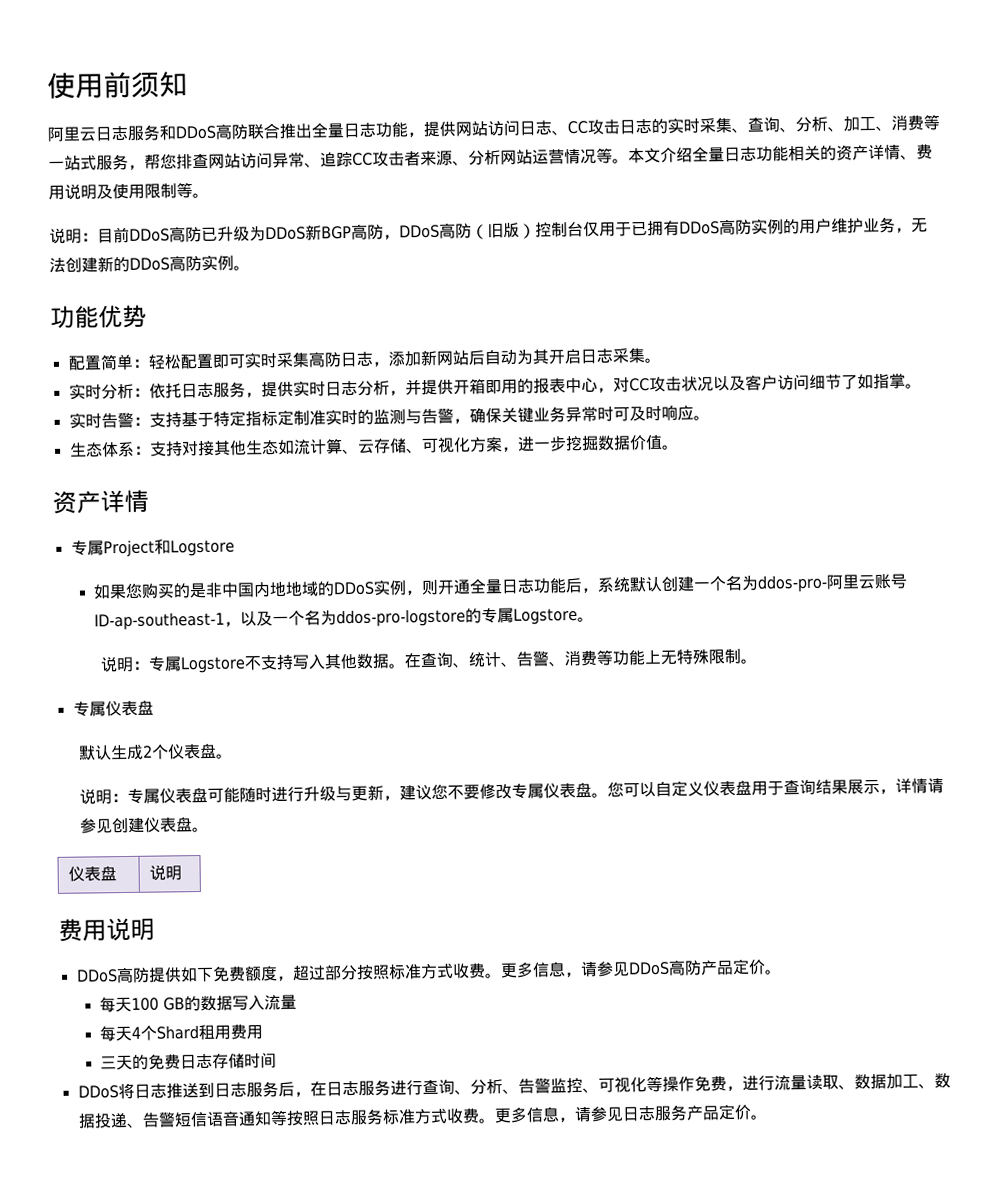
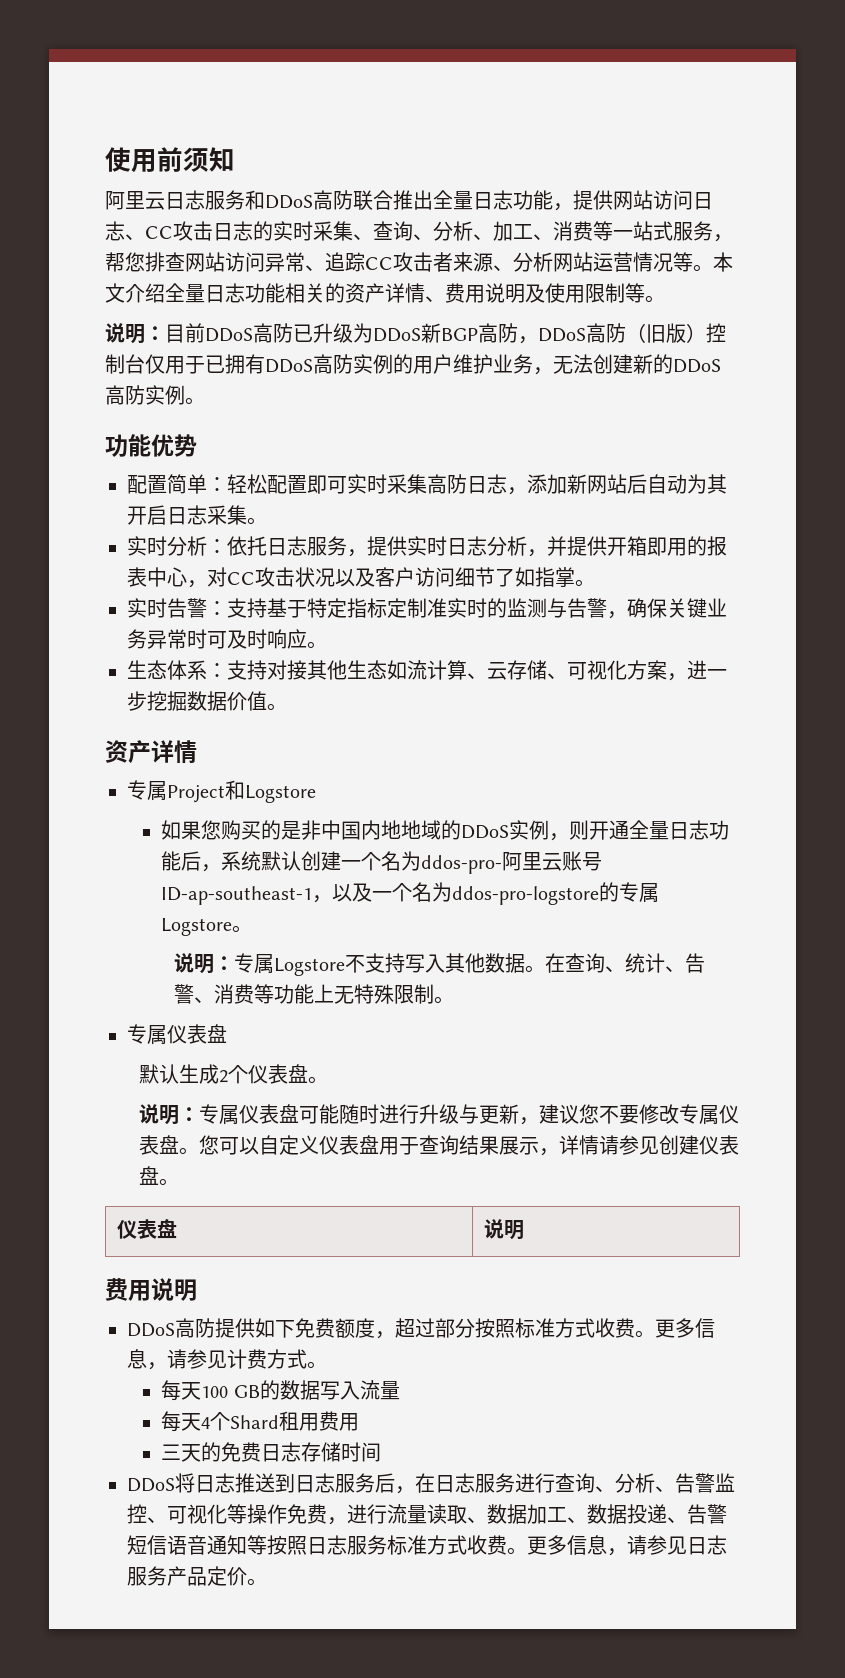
- 更多信息，请参见DDoS高防产品定价。
+ 更多信息，请参见计费方式。

